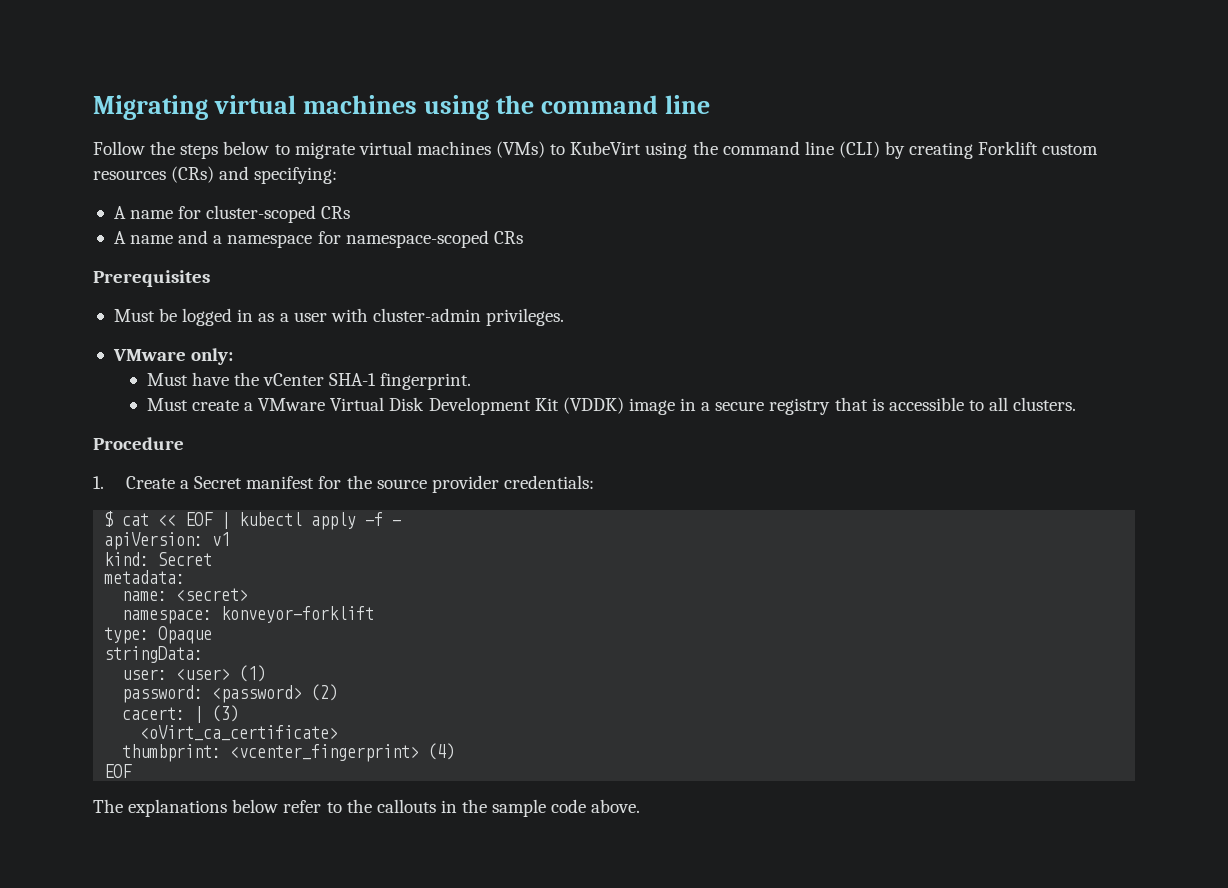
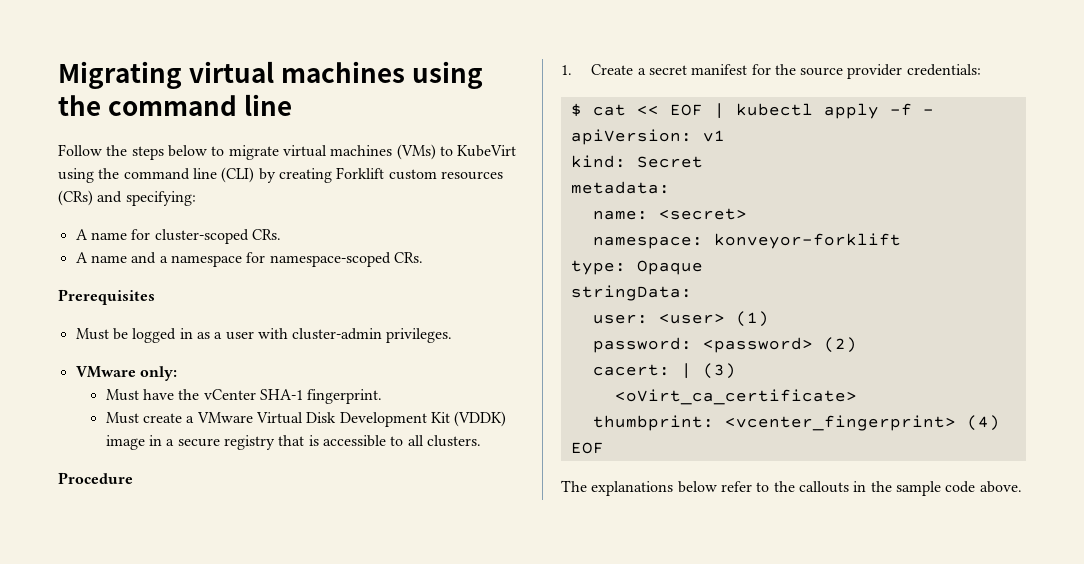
- A name for cluster-scoped CRs
+ A name for cluster-scoped CRs.
- A name and a namespace for namespace-scoped CRs
+ A name and a namespace for namespace-scoped CRs.
- 1. Create a Secret manifest for the source provider credentials:
+ 1. Create a secret manifest for the source provider credentials:

